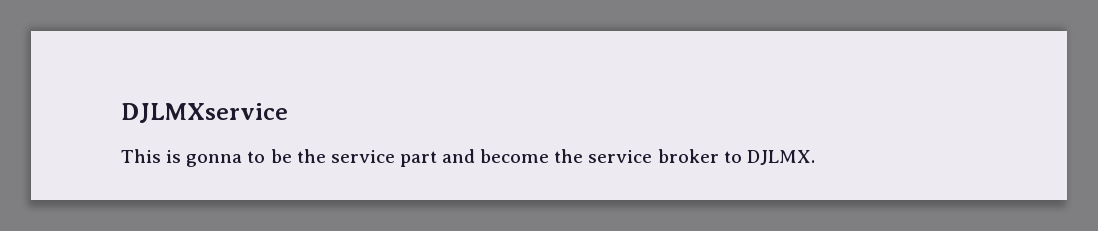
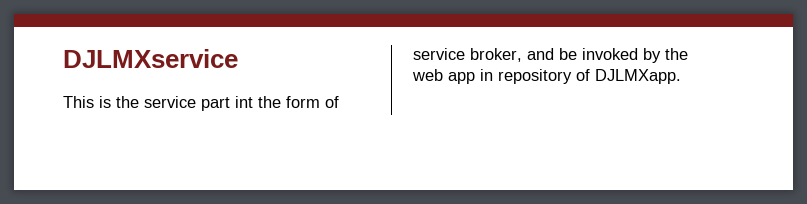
- This is gonna to be the service part and become the service broker to DJLMX.
+ This is the service part int the form of service broker, and be invoked by the web app in repository of DJLMXapp.

